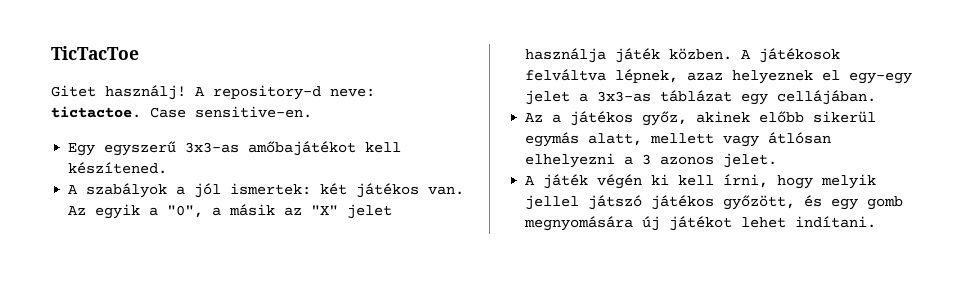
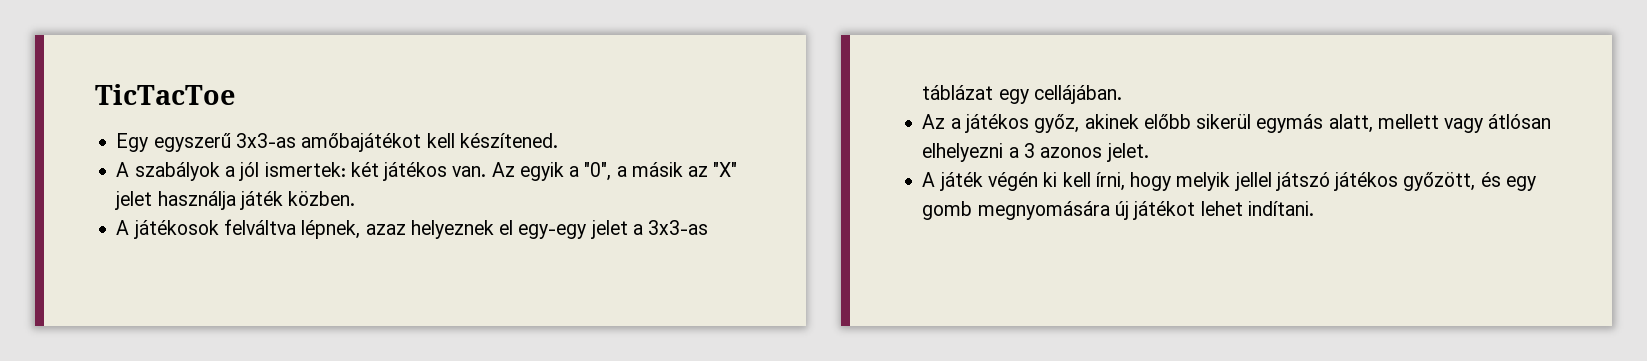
- Gitet használj! A repository-d neve: tictactoe. Case sensitive-en.
- Az egyik a "0", a másik az "X" jelet használja játék közben. A játékosok felváltva lépnek, azaz helyeznek el egy-egy jelet a 3x3-as táblázat egy cellájában.
+ Az egyik a "0", a másik az "X" jelet használja játék közben.
+ A játékosok felváltva lépnek, azaz helyeznek el egy-egy jelet a 3x3-as táblázat egy cellájában.

